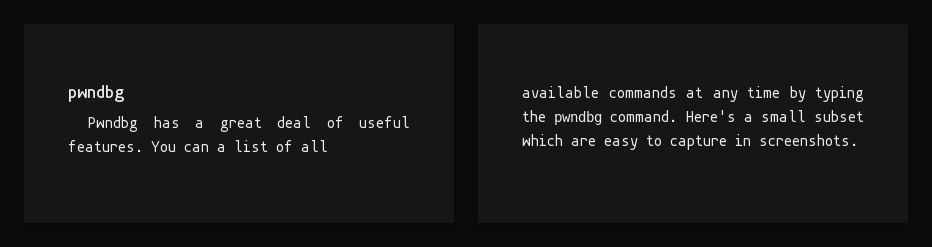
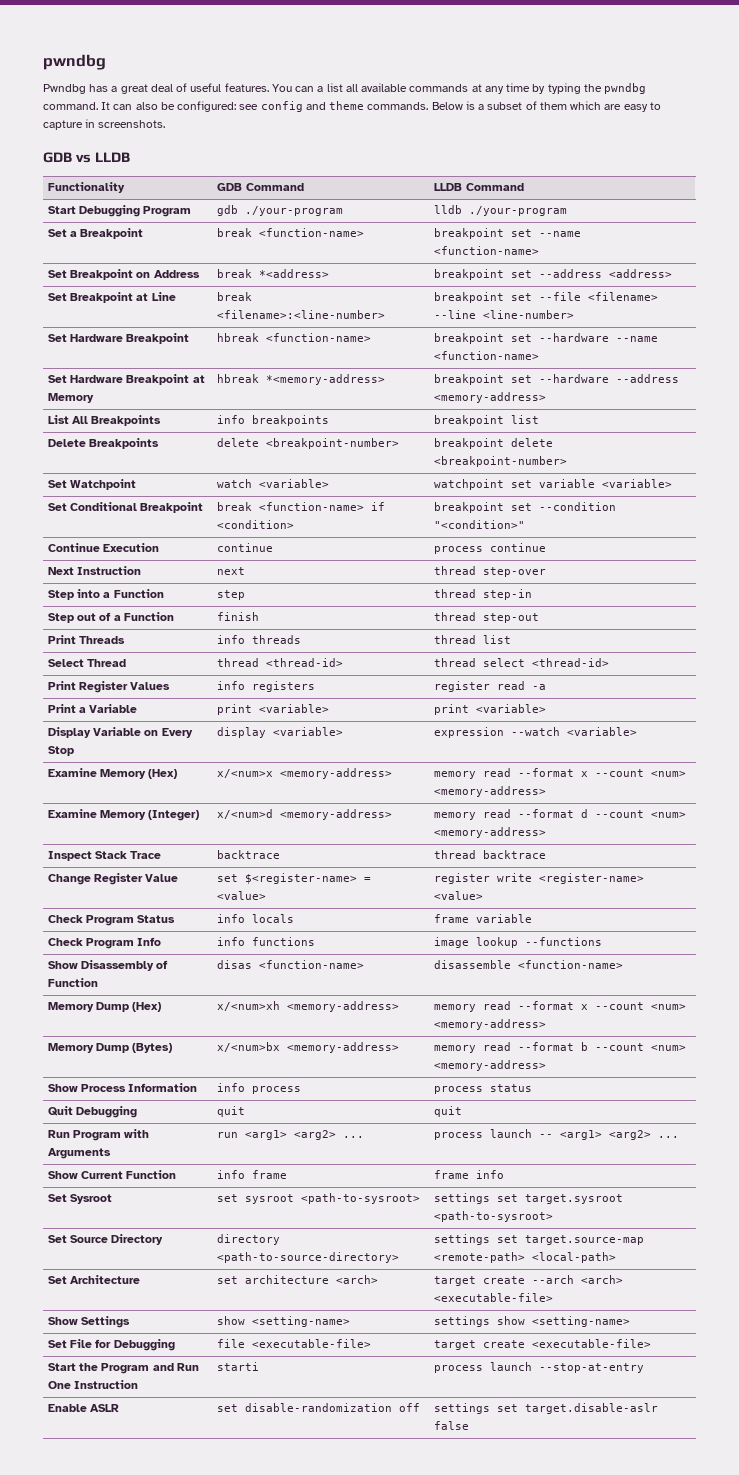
- You can a list of all available commands at any time by typing the pwndbg command.
+ You can a list all available commands at any time by typing the pwndbg command.
- Here's a small subset which are easy to capture in screenshots.
+ It can also be configured: see config and theme commands. Below is a subset of them which are easy to capture in screenshots.
+ GDB vs LLDB
+ Functionality | GDB Command | LLDB Command
+ Start Debugging Program | gdb ./your-program | lldb ./your-program
+ Set a Breakpoint | break <function-name> | breakpoint set --name <function-name>
+ Set Breakpoint on Address | break *<address> | breakpoint set --address <address>
+ Set Breakpoint at Line | break <filename>:<line-number> | breakpoint set --file <filename> --line <line-number>
+ Set Hardware Breakpoint | hbreak <function-name> | breakpoint set --hardware --name <function-name>
+ Set Hardware Breakpoint at Memory | hbreak *<memory-address> | breakpoint set --hardware --address <memory-address>
+ List All Breakpoints | info breakpoints | breakpoint list
+ Delete Breakpoints | delete <breakpoint-number> | breakpoint delete <breakpoint-number>
+ Set Watchpoint | watch <variable> | watchpoint set variable <variable>
+ Set Conditional Breakpoint | break <function-name> if <condition> | breakpoint set --condition "<condition>"
+ Continue Execution | continue | process continue
+ Next Instruction | next | thread step-over
+ Step into a Function | step | thread step-in
+ Step out of a Function | finish | thread step-out
+ Print Threads | info threads | thread list
+ Select Thread | thread <thread-id> | thread select <thread-id>
+ Print Register Values | info registers | register read -a
+ Print a Variable | print <variable> | print <variable>
+ Display Variable on Every Stop | display <variable> | expression --watch <variable>
+ Examine Memory (Hex) | x/<num>x <memory-address> | memory read --format x --count <num> <memory-address>
+ Examine Memory (Integer) | x/<num>d <memory-address> | memory read --format d --count <num> <memory-address>
+ Inspect Stack Trace | backtrace | thread backtrace
+ Change Register Value | set $<register-name> = <value> | register write <register-name> <value>
+ Check Program Status | info locals | frame variable
+ Check Program Info | info functions | image lookup --functions
+ Show Disassembly of Function | disas <function-name> | disassemble <function-name>
+ Memory Dump (Hex) | x/<num>xh <memory-address> | memory read --format x --count <num> <memory-address>
+ Memory Dump (Bytes) | x/<num>bx <memory-address> | memory read --format b --count <num> <memory-address>
+ Show Process Information | info process | process status
+ Quit Debugging | quit | quit
+ Run Program with Arguments | run <arg1> <arg2> ... | process launch -- <arg1> <arg2> ...
+ Show Current Function | info frame | frame info
+ Set Sysroot | set sysroot <path-to-sysroot> | settings set target.sysroot <path-to-sysroot>
+ Set Source Directory | directory <path-to-source-directory> | settings set target.source-map <remote-path> <local-path>
+ Set Architecture | set architecture <arch> | target create --arch <arch> <executable-file>
+ Show Settings | show <setting-name> | settings show <setting-name>
+ Set File for Debugging | file <executable-file> | target create <executable-file>
+ Start the Program and Run One Instruction | starti | process launch --stop-at-entry
+ Enable ASLR | set disable-randomization off | settings set target.disable-aslr false

